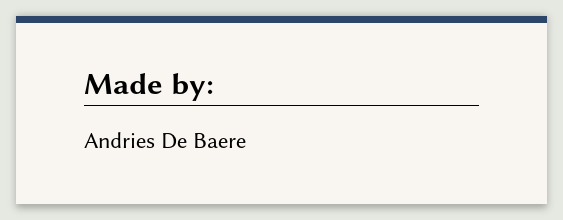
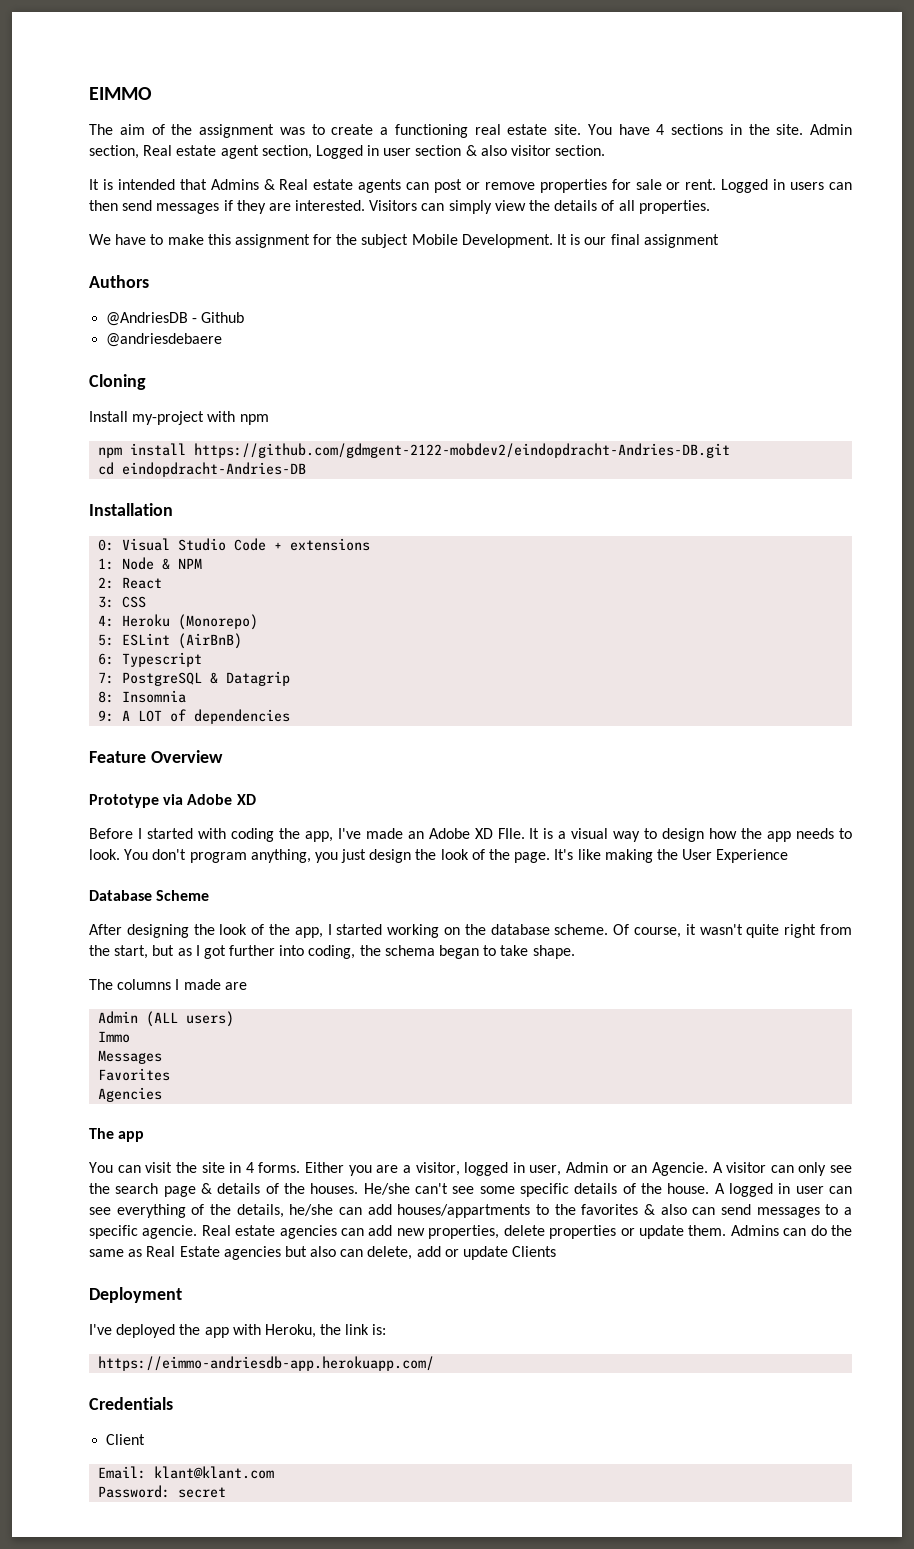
- Made by:
- Andries De Baere
+ EIMMO
+ The aim of the assignment was to create a functioning real estate site. You have 4 sections in the site. Admin section, Real estate agent section, Logged in user section & also visitor section.
+ It is intended that Admins & Real estate agents can post or remove properties for sale or rent. Logged in users can then send messages if they are interested. Visitors can simply view the details of all properties.
+ We have to make this assignment for the subject Mobile Development. It is our final assignment
+ Authors
+ @AndriesDB - Github
+ @andriesdebaere
+ Cloning
+ Install my-project with npm
+ npm install https://github.com/gdmgent-2122-mobdev2/eindopdracht-Andries-DB.git
+ cd eindopdracht-Andries-DB
+ Installation
+ 0: Visual Studio Code + extensions
+ 1: Node & NPM
+ 2: React
+ 3: CSS
+ 4: Heroku (Monorepo)
+ 5: ESLint (AirBnB)
+ 6: Typescript
+ 7: PostgreSQL & Datagrip
+ 8: Insomnia
+ 9: A LOT of dependencies
+ Feature Overview
+ Prototype via Adobe XD
+ Before I started with coding the app, I've made an Adobe XD FIle. It is a visual way to design how the app needs to look. You don't program anything, you just design the look of the page. It's like making the User Experience
+ Database Scheme
+ After designing the look of the app, I started working on the database scheme. Of course, it wasn't quite right from the start, but as I got further into coding, the schema began to take shape.
+ The columns I made are
+ Admin (ALL users)
+ Immo
+ Messages
+ Favorites
+ Agencies
+ The app
+ You can visit the site in 4 forms. Either you are a visitor, logged in user, Admin or an Agencie. A visitor can only see the search page & details of the houses. He/she can't see some specific details of the house. A logged in user can see everything of the details, he/she can add houses/appartments to the favorites & also can send messages to a specific agencie. Real estate agencies can add new properties, delete properties or update them. Admins can do the same as Real Estate agencies but also can delete, add or update Clients
+ Deployment
+ I've deployed the app with Heroku, the link is:
+ https://eimmo-andriesdb-app.herokuapp.com/
+ Credentials
+ Client
+ Email: klant@klant.com
+ Password: secret

